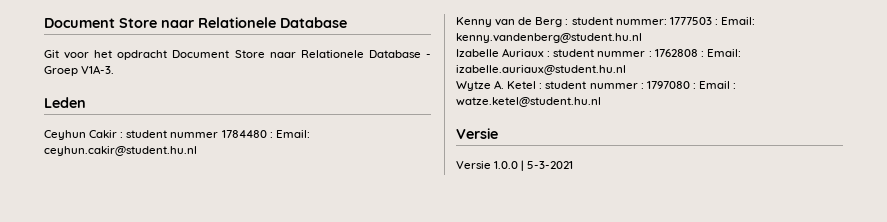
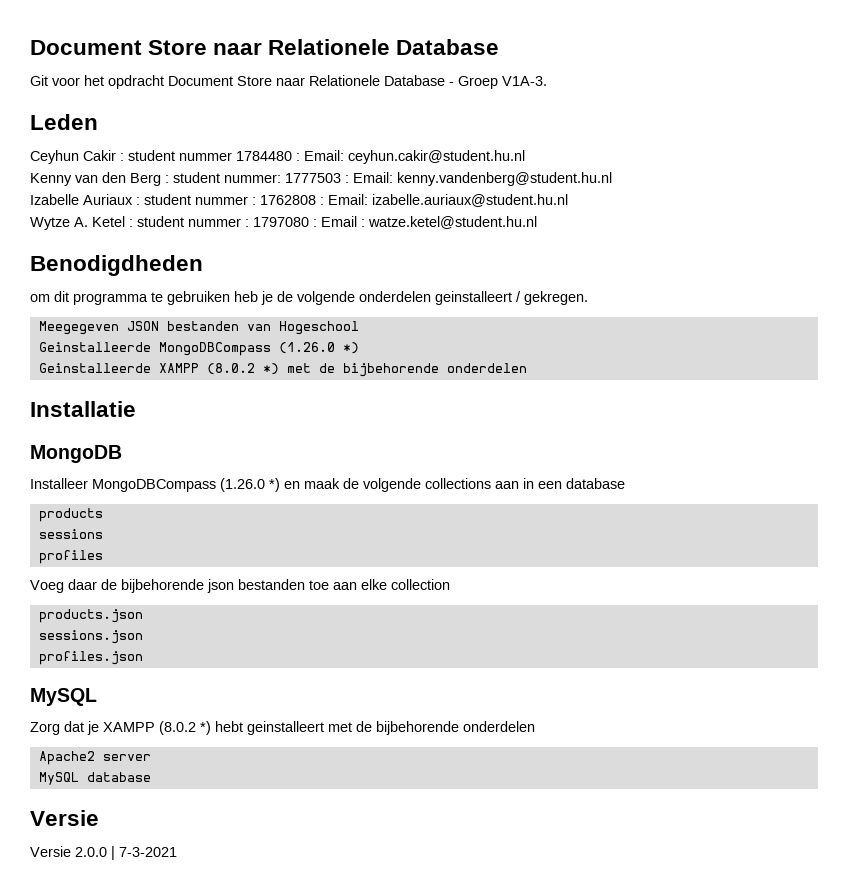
- Kenny van de Berg : student nummer: 1777503 : Email: kenny.vandenberg@student.hu.nl
+ Kenny van den Berg : student nummer: 1777503 : Email: kenny.vandenberg@student.hu.nl
+ Benodigdheden
+ om dit programma te gebruiken heb je de volgende onderdelen geinstalleert / gekregen.
+ Meegegeven JSON bestanden van Hogeschool
+ Geinstalleerde MongoDBCompass (1.26.0 *)
+ Geinstalleerde XAMPP (8.0.2 *) met de bijbehorende onderdelen
+ Installatie
+ MongoDB
+ Installeer MongoDBCompass (1.26.0 *) en maak de volgende collections aan in een database
+ products
+ sessions
+ profiles
+ Voeg daar de bijbehorende json bestanden toe aan elke collection
+ products.json
+ sessions.json
+ profiles.json
+ MySQL
+ Zorg dat je XAMPP (8.0.2 *) hebt geinstalleert met de bijbehorende onderdelen
+ Apache2 server
+ MySQL database
- Versie 1.0.0 | 5-3-2021
+ Versie 2.0.0 | 7-3-2021

